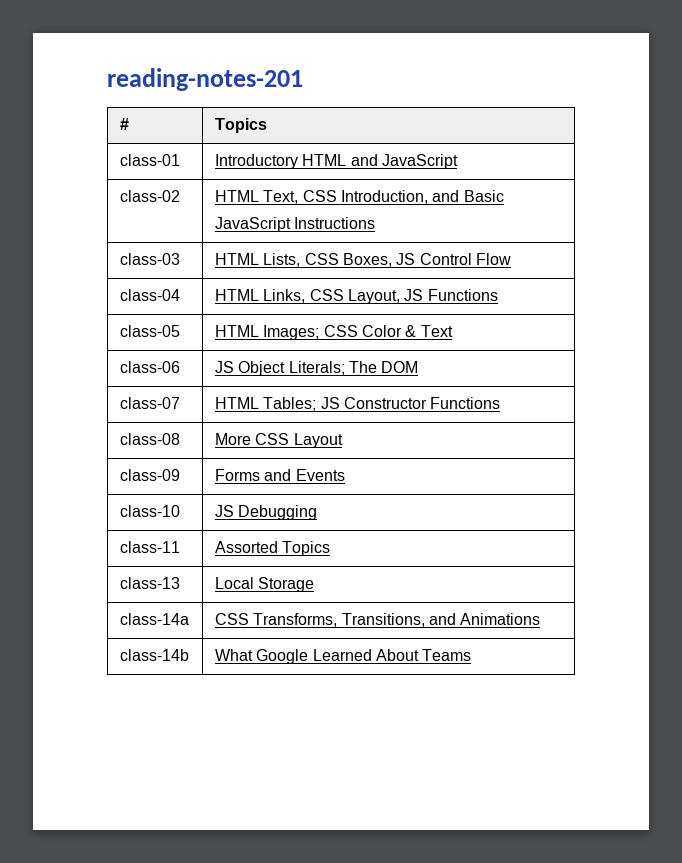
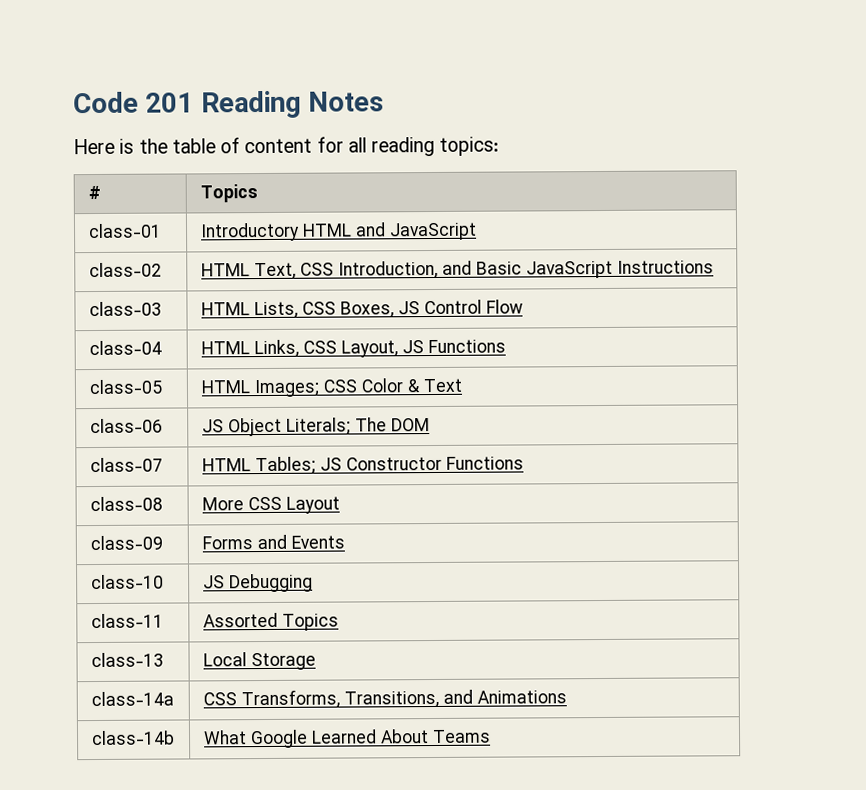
- reading-notes-201
+ Code 201 Reading Notes
+ Here is the table of content for all reading topics:

